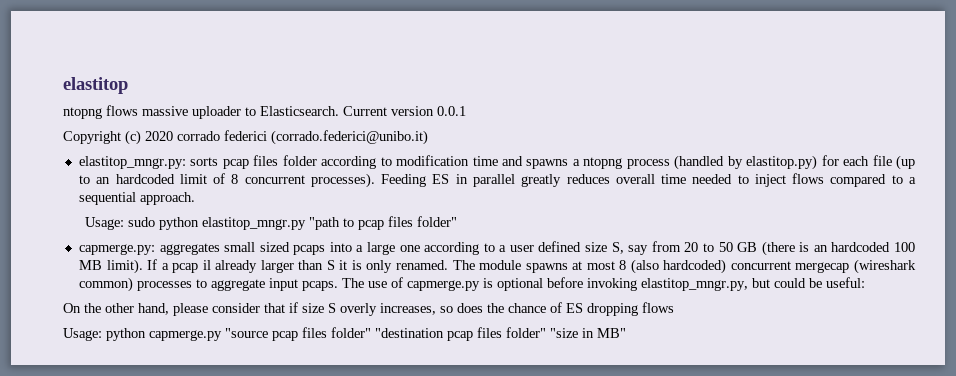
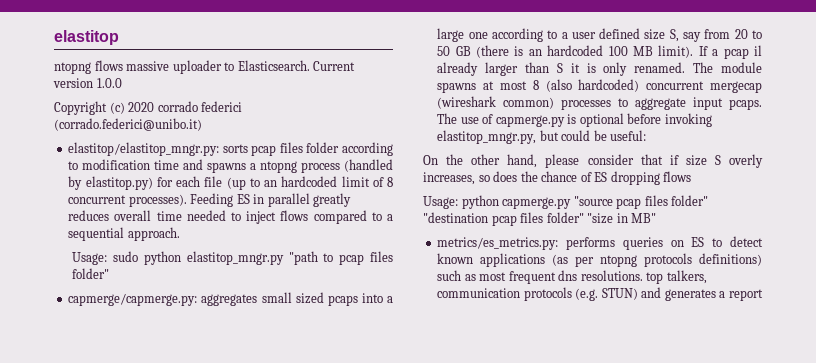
- Current version 0.0.1
+ Current version 1.0.0
- elastitop_mngr.py: sorts pcap files folder according to modification time and spawns a ntopng process (handled by elastitop.py) for each file (up to an hardcoded limit of 8 concurrent processes).
+ elastitop/elastitop_mngr.py: sorts pcap files folder according to modification time and spawns a ntopng process (handled by elastitop.py) for each file (up to an hardcoded limit of 8 concurrent processes).
- capmerge.py: aggregates small sized pcaps into a large one according to a user defined size S, say from 20 to 50 GB (there is an hardcoded 100 MB limit).
+ capmerge/capmerge.py: aggregates small sized pcaps into a large one according to a user defined size S, say from 20 to 50 GB (there is an hardcoded 100 MB limit).
+ metrics/es_metrics.py: performs queries on ES to detect known applications (as per ntopng protocols definitions) such as most frequent dns resolutions. top talkers, communication protocols (e.g. STUN) and generates a report

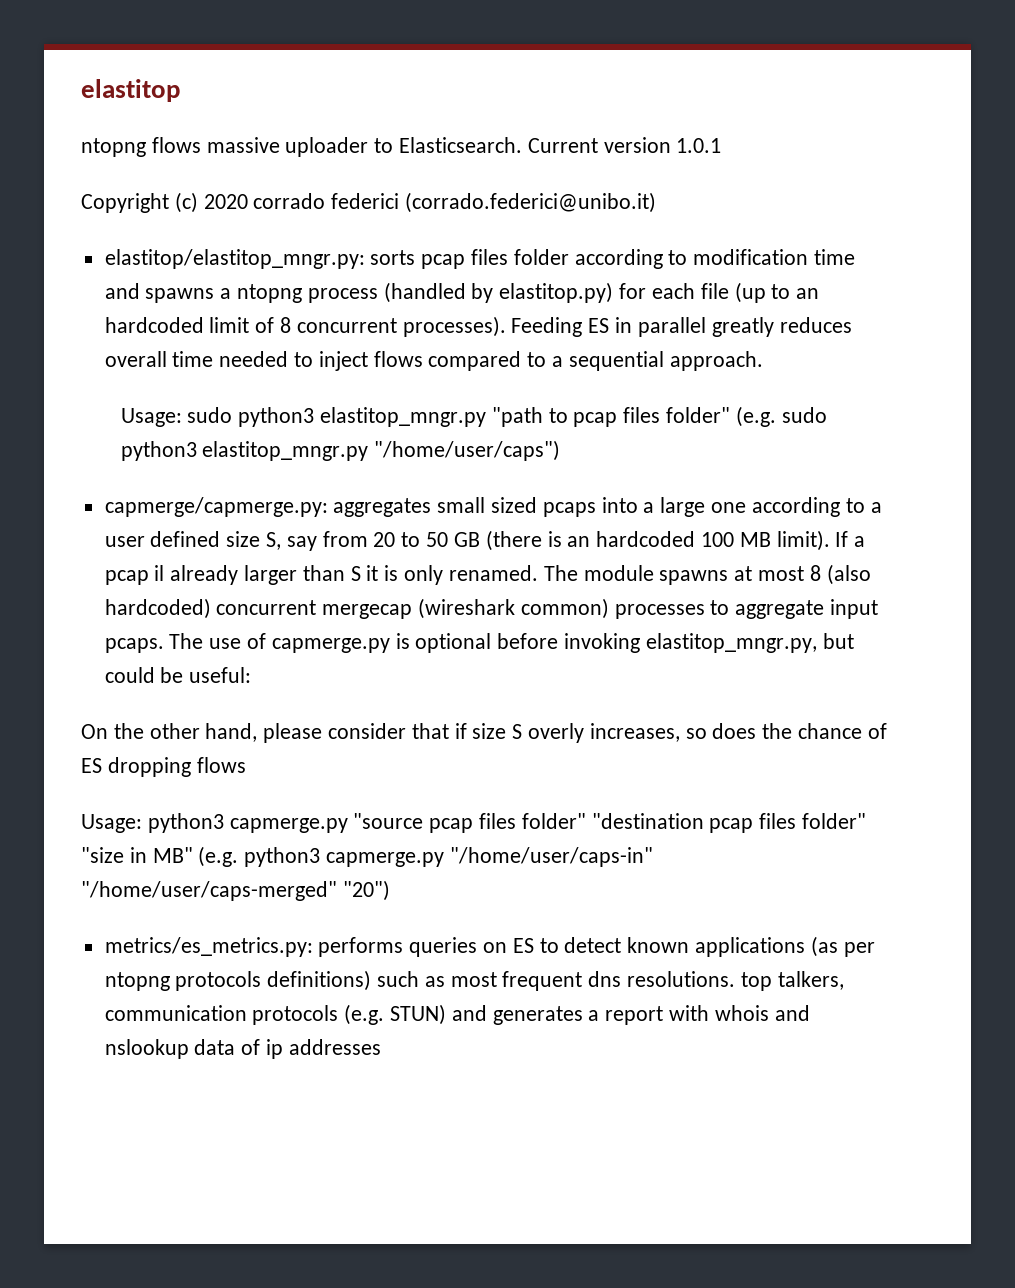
- Current version 1.0.0
+ Current version 1.0.1
- Usage: sudo python elastitop_mngr.py "path to pcap files folder"
+ Usage: sudo python3 elastitop_mngr.py "path to pcap files folder" (e.g. sudo python3 elastitop_mngr.py "/home/user/caps")
- Usage: python capmerge.py "source pcap files folder" "destination pcap files folder" "size in MB"
+ Usage: python3 capmerge.py "source pcap files folder" "destination pcap files folder" "size in MB" (e.g. python3 capmerge.py "/home/user/caps-in" "/home/user/caps-merged" "20")
- metrics/es_metrics.py: performs queries on ES to detect known applications (as per ntopng protocols definitions) such as most frequent dns resolutions. top talkers, communication protocols (e.g. STUN) and generates a report
+ metrics/es_metrics.py: performs queries on ES to detect known applications (as per ntopng protocols definitions) such as most frequent dns resolutions. top talkers, communication protocols (e.g. STUN) and generates a report with whois and nslookup data of ip addresses

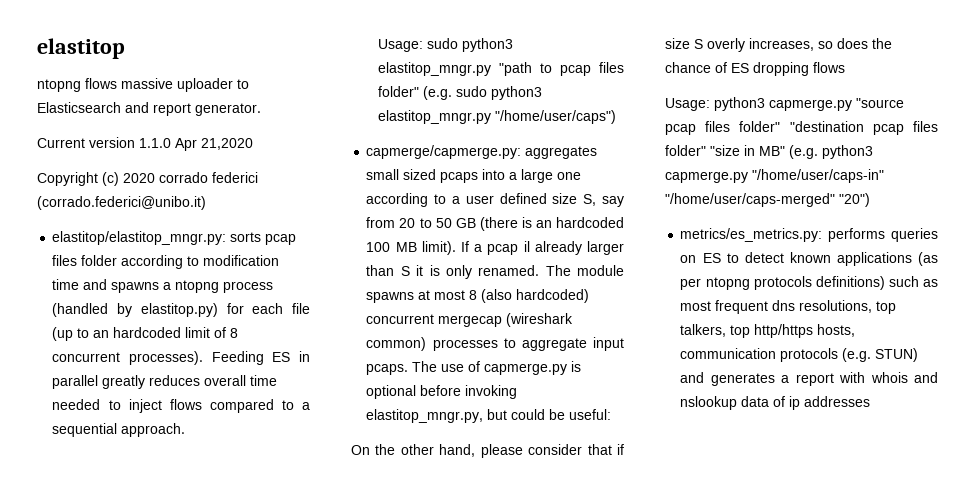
- ntopng flows massive uploader to Elasticsearch. Current version 1.0.1
+ ntopng flows massive uploader to Elasticsearch and report generator.
+ Current version 1.1.0 Apr 21,2020
- metrics/es_metrics.py: performs queries on ES to detect known applications (as per ntopng protocols definitions) such as most frequent dns resolutions. top talkers, communication protocols (e.g. STUN) and generates a report with whois and nslookup data of ip addresses
+ metrics/es_metrics.py: performs queries on ES to detect known applications (as per ntopng protocols definitions) such as most frequent dns resolutions, top talkers, top http/https hosts, communication protocols (e.g. STUN) and generates a report with whois and nslookup data of ip addresses

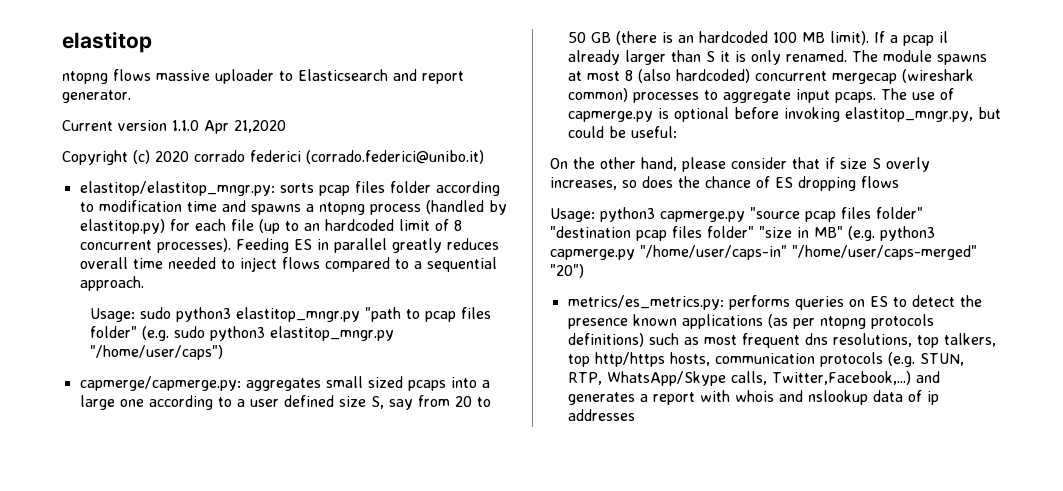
- metrics/es_metrics.py: performs queries on ES to detect known applications (as per ntopng protocols definitions) such as most frequent dns resolutions, top talkers, top http/https hosts, communication protocols (e.g. STUN) and generates a report with whois and nslookup data of ip addresses
+ metrics/es_metrics.py: performs queries on ES to detect the presence known applications (as per ntopng protocols definitions) such as most frequent dns resolutions, top talkers, top http/https hosts, communication protocols (e.g. STUN, RTP, WhatsApp/Skype calls, Twitter,Facebook,...) and generates a report with whois and nslookup data of ip addresses

